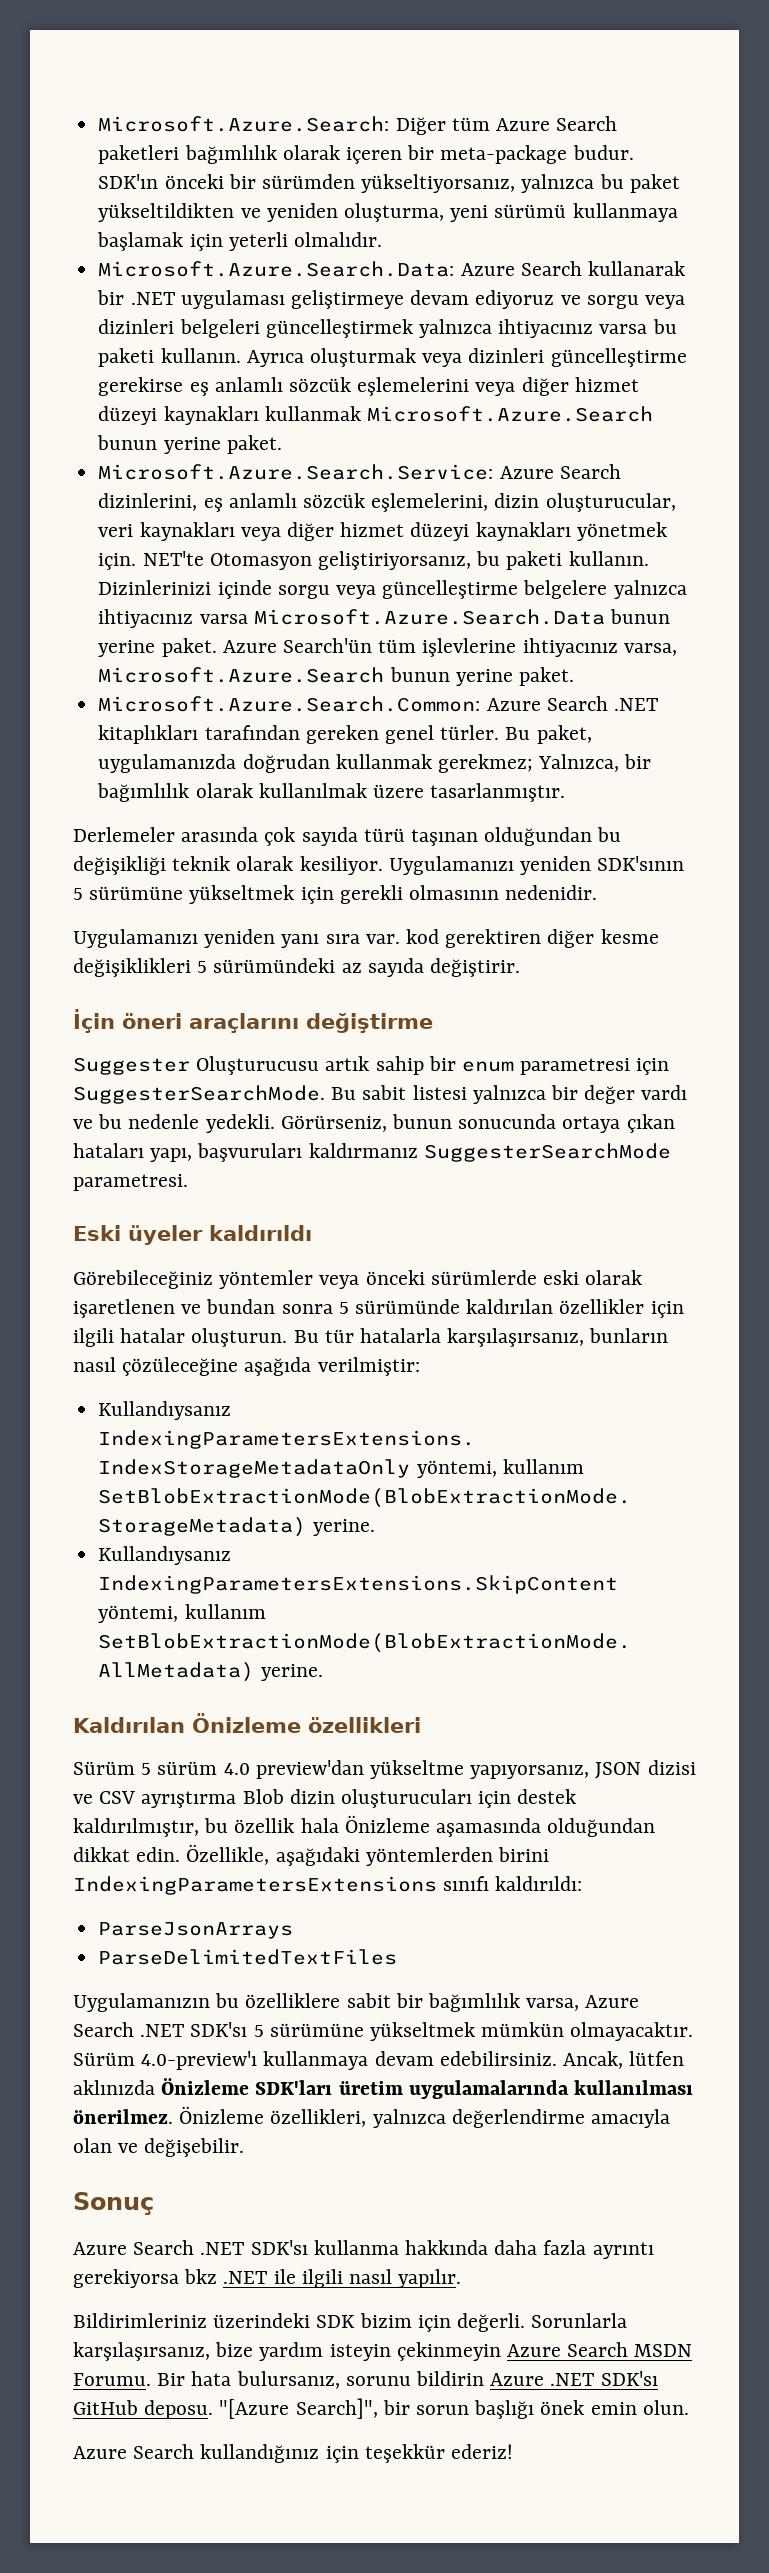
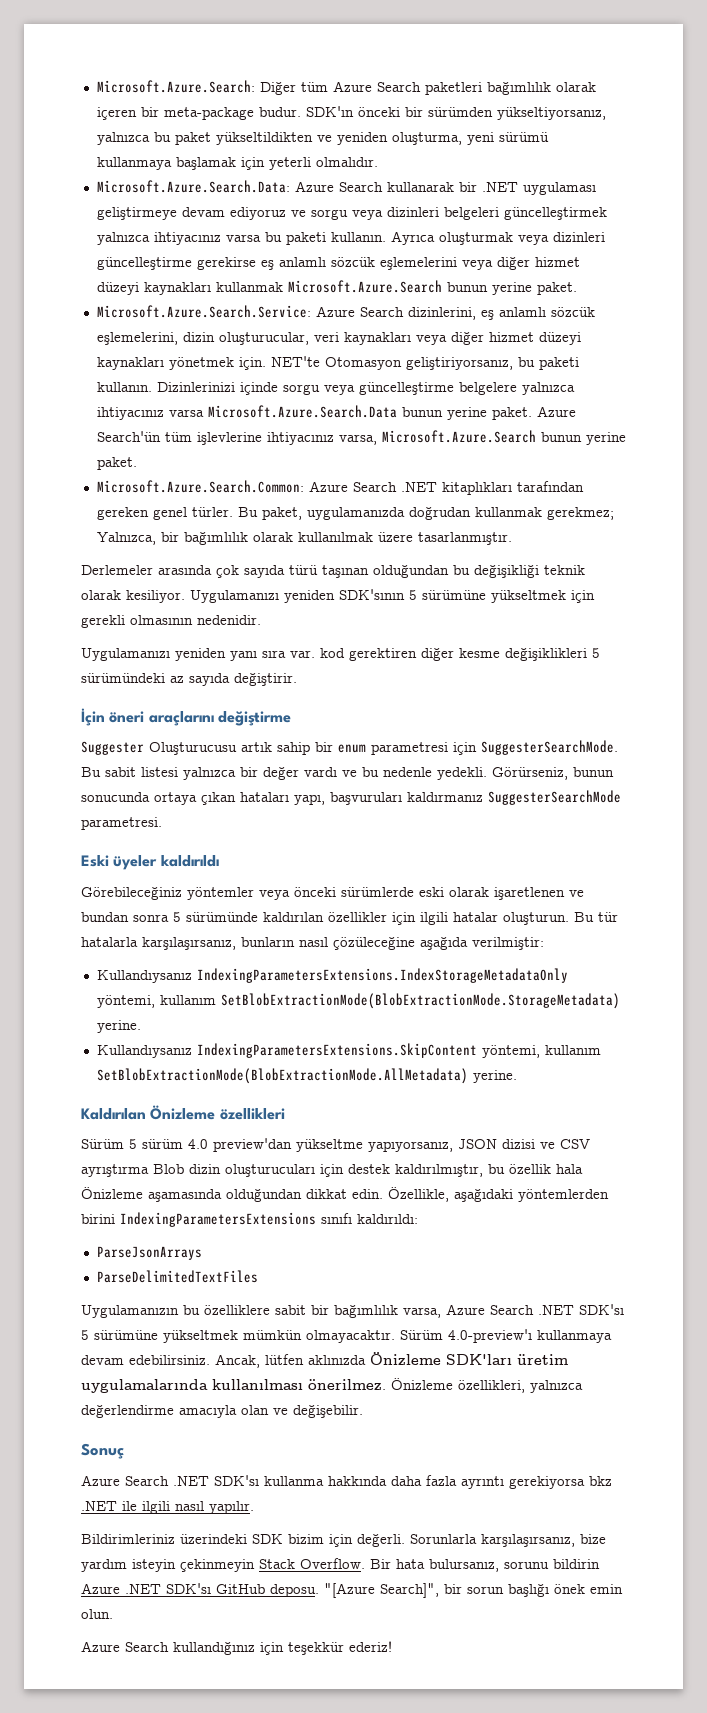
- Sorunlarla karşılaşırsanız, bize yardım isteyin çekinmeyin Azure Search MSDN Forumu.
+ Sorunlarla karşılaşırsanız, bize yardım isteyin çekinmeyin Stack Overflow.

